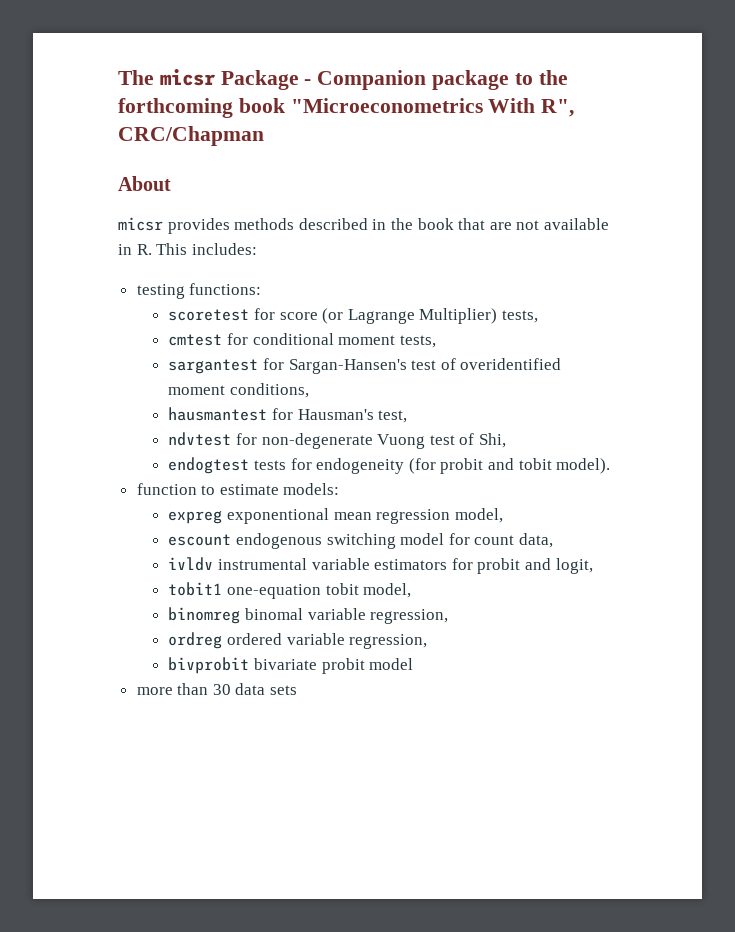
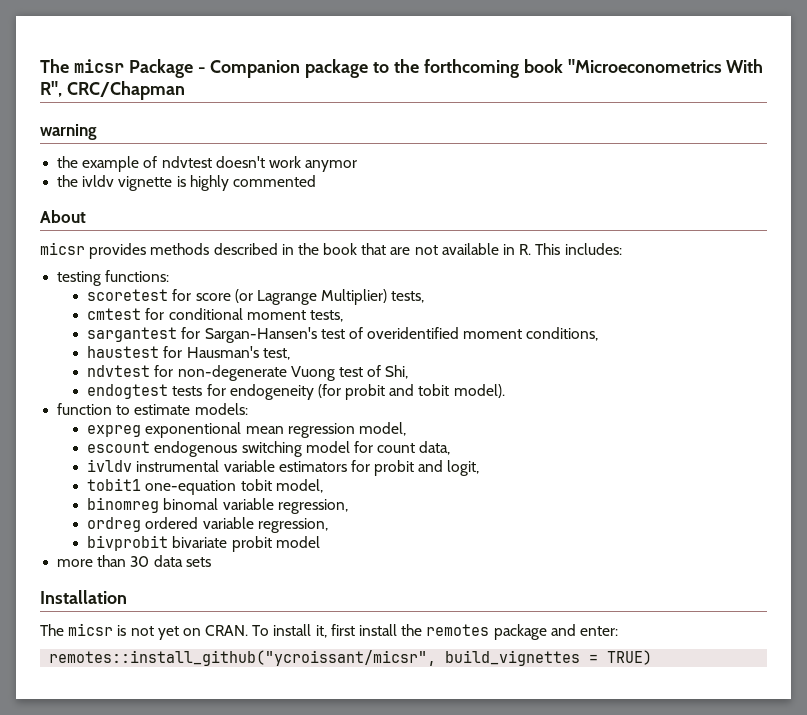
+ warning
+ the example of ndvtest doesn't work anymor
+ the ivldv vignette is highly commented
- hausmantest for Hausman's test,
+ haustest for Hausman's test,
+ Installation
+ The micsr is not yet on CRAN. To install it, first install the remotes package and enter:
+ remotes::install_github("ycroissant/micsr", build_vignettes = TRUE)

